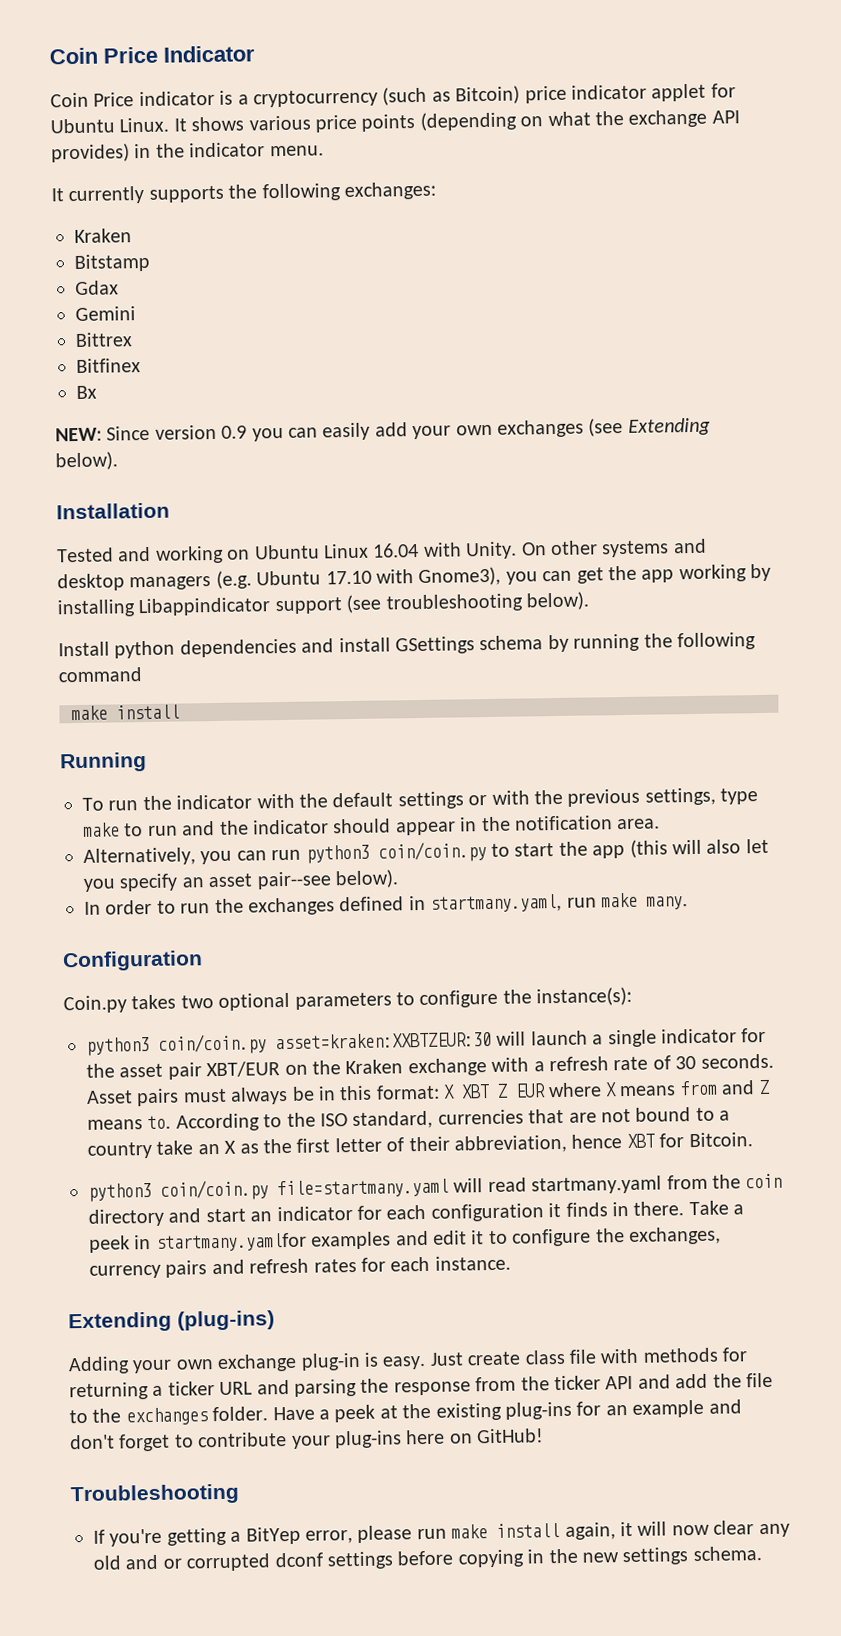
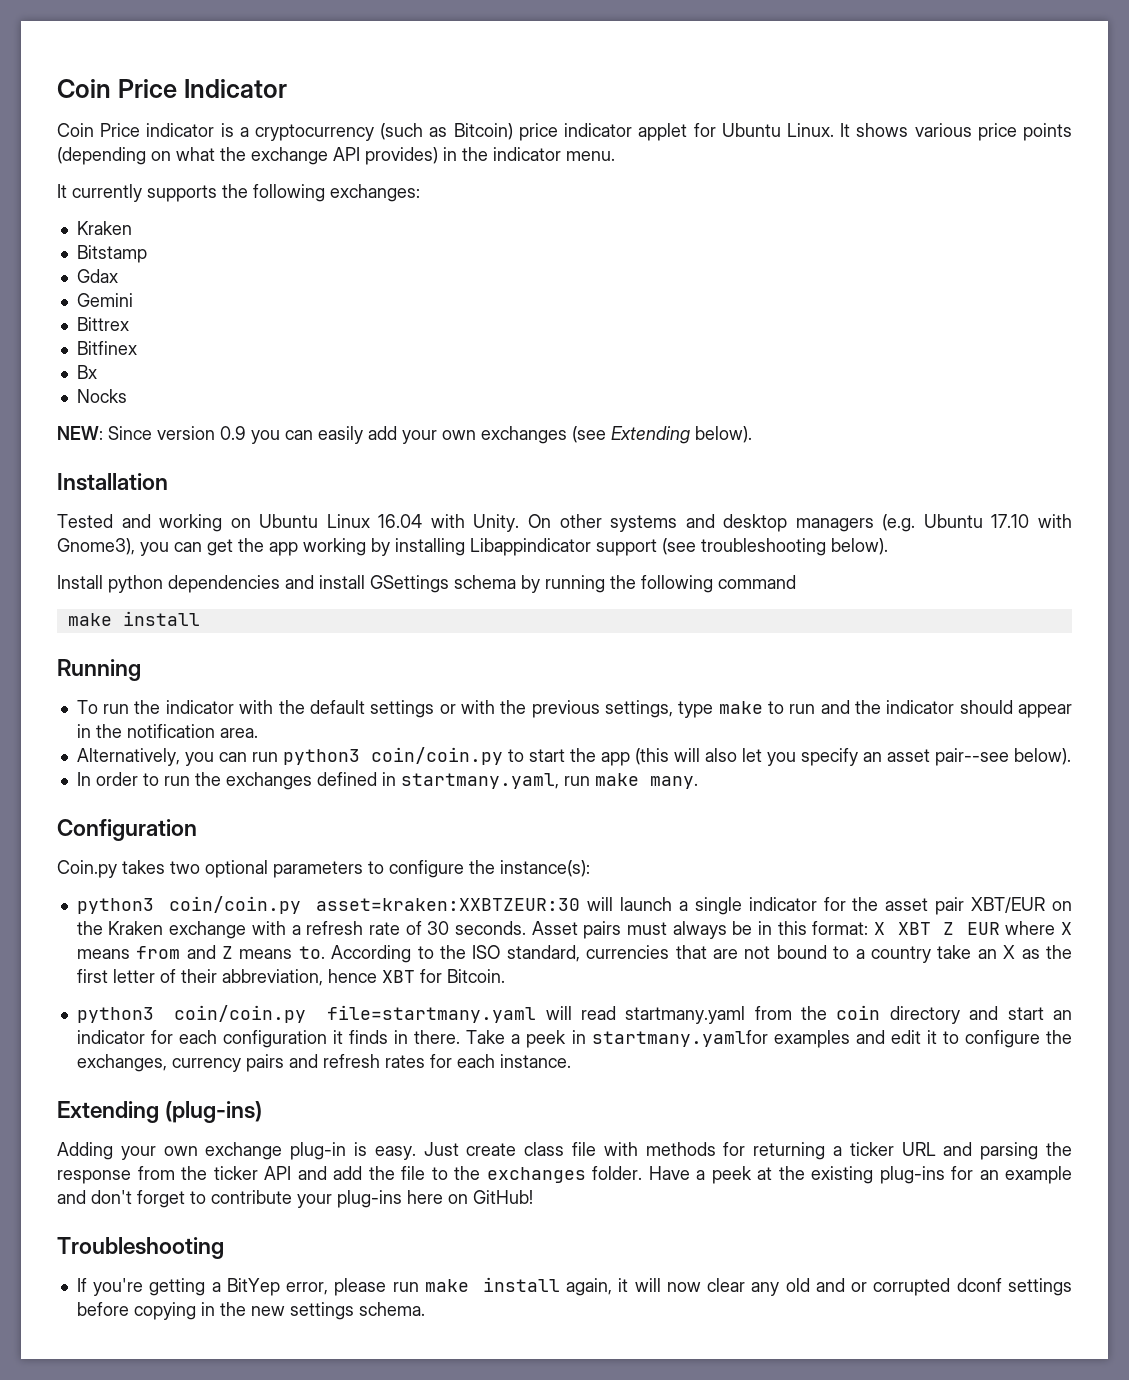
+ Nocks

